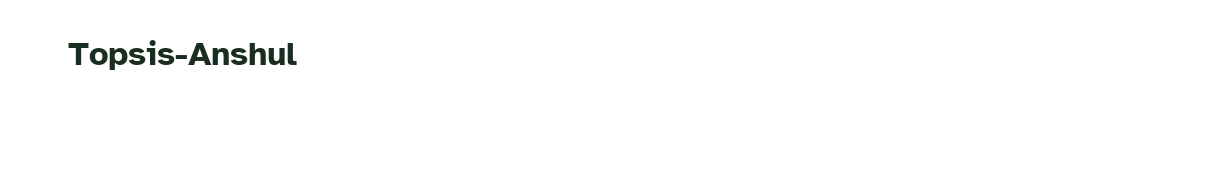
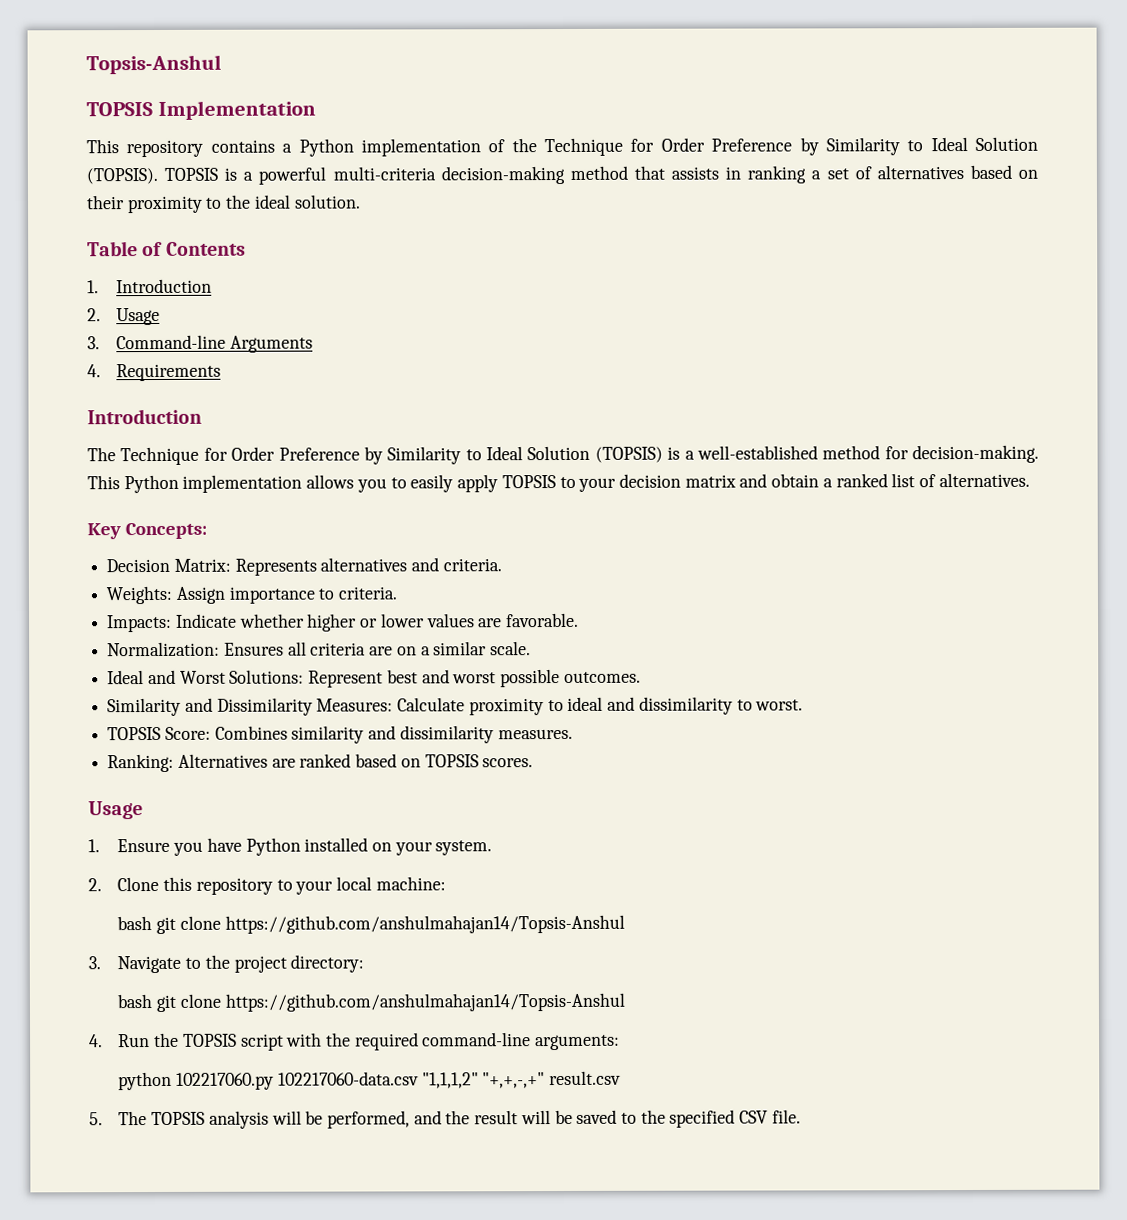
+ TOPSIS Implementation
+ This repository contains a Python implementation of the Technique for Order Preference by Similarity to Ideal Solution (TOPSIS). TOPSIS is a powerful multi-criteria decision-making method that assists in ranking a set of alternatives based on their proximity to the ideal solution.
+ Table of Contents
+ 1. Introduction
+ 2. Usage
+ 3. Command-line Arguments
+ 4. Requirements
+ Introduction
+ The Technique for Order Preference by Similarity to Ideal Solution (TOPSIS) is a well-established method for decision-making. This Python implementation allows you to easily apply TOPSIS to your decision matrix and obtain a ranked list of alternatives.
+ Key Concepts:
+ Decision Matrix: Represents alternatives and criteria.
+ Weights: Assign importance to criteria.
+ Impacts: Indicate whether higher or lower values are favorable.
+ Normalization: Ensures all criteria are on a similar scale.
+ Ideal and Worst Solutions: Represent best and worst possible outcomes.
+ Similarity and Dissimilarity Measures: Calculate proximity to ideal and dissimilarity to worst.
+ TOPSIS Score: Combines similarity and dissimilarity measures.
+ Ranking: Alternatives are ranked based on TOPSIS scores.
+ Usage
+ 1. Ensure you have Python installed on your system.
+ 2. Clone this repository to your local machine:
+ bash git clone https://github.com/anshulmahajan14/Topsis-Anshul
+ 3. Navigate to the project directory:
+ bash git clone https://github.com/anshulmahajan14/Topsis-Anshul
+ 4. Run the TOPSIS script with the required command-line arguments:
+ python 102217060.py 102217060-data.csv "1,1,1,2" "+,+,-,+" result.csv
+ 5. The TOPSIS analysis will be performed, and the result will be saved to the specified CSV file.

